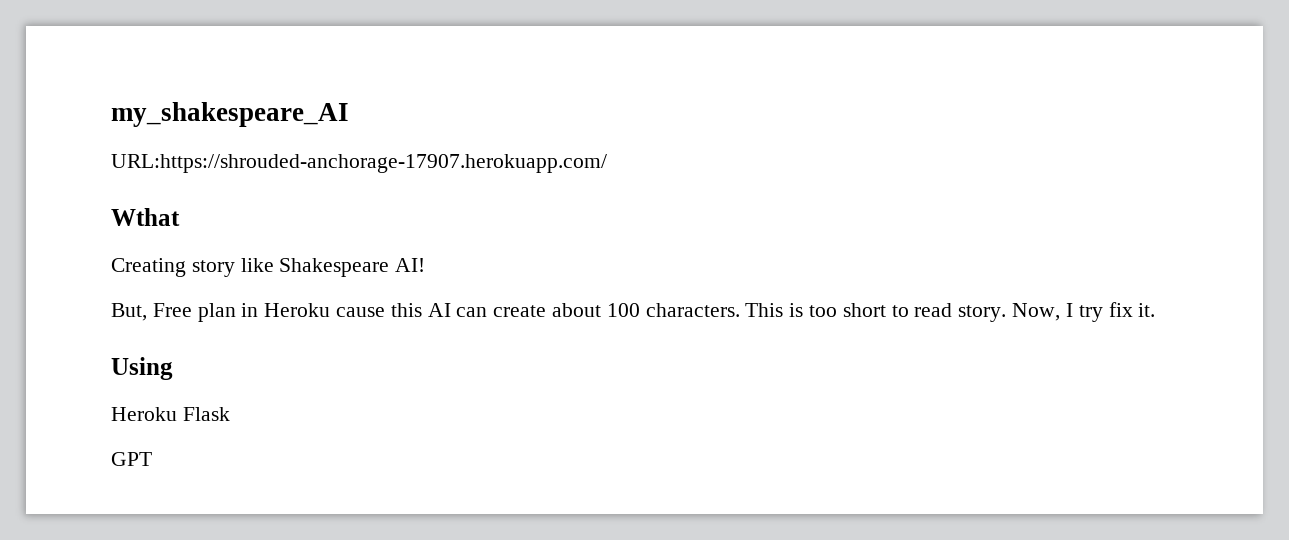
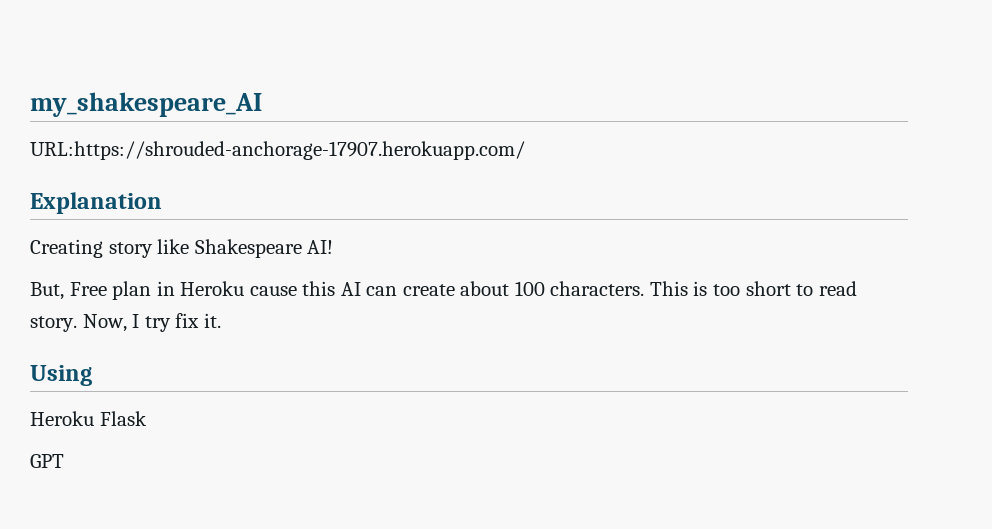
- Wthat
+ Explanation

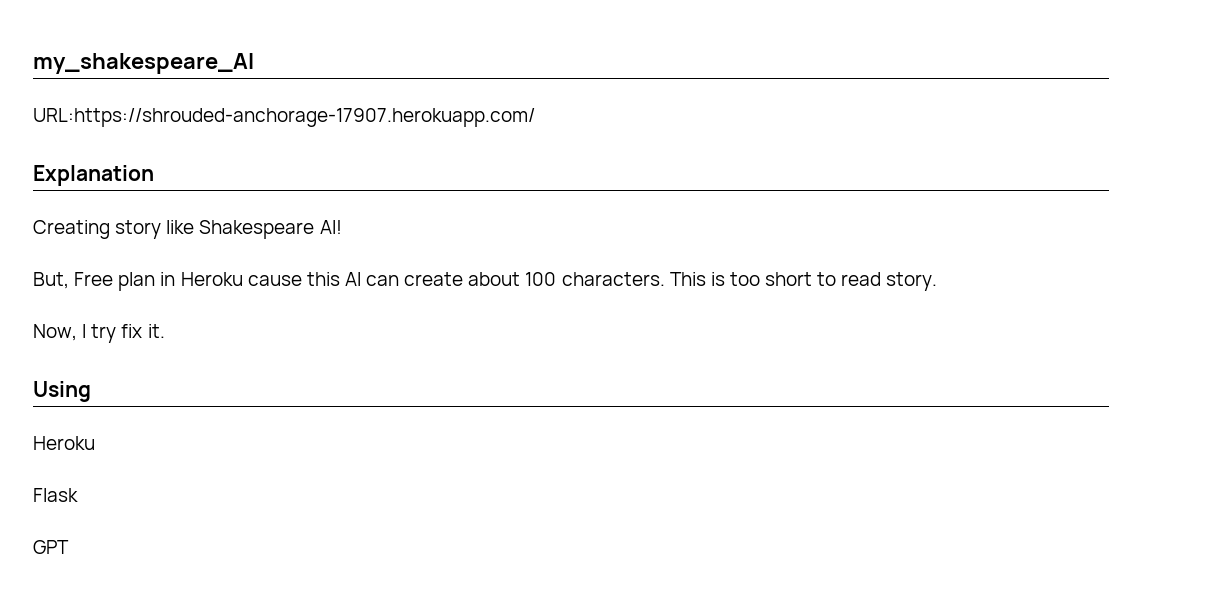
- This is too short to read story. Now, I try fix it.
+ This is too short to read story.
+ Now, I try fix it.
  Using
- Heroku Flask
+ Heroku
+ Flask

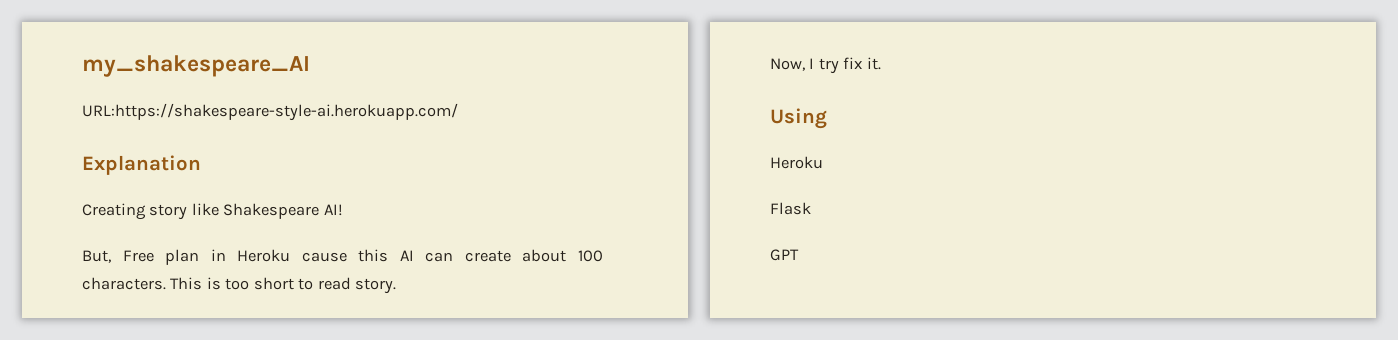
- URL:https://shrouded-anchorage-17907.herokuapp.com/
+ URL:https://shakespeare-style-ai.herokuapp.com/

